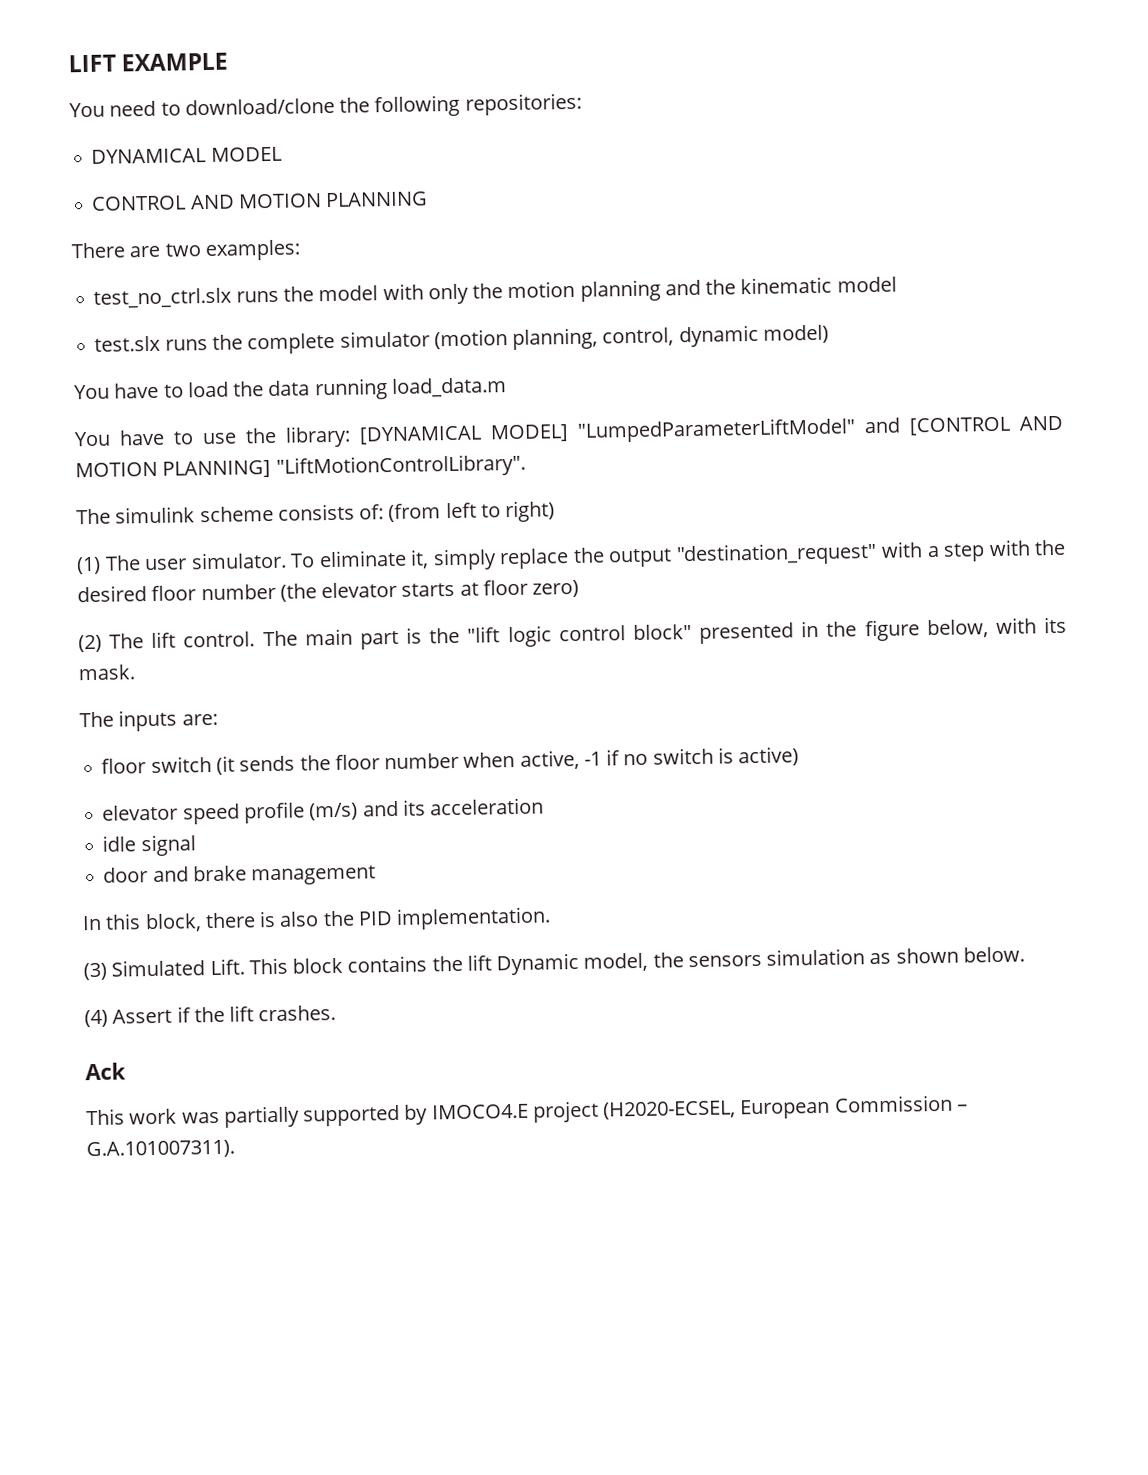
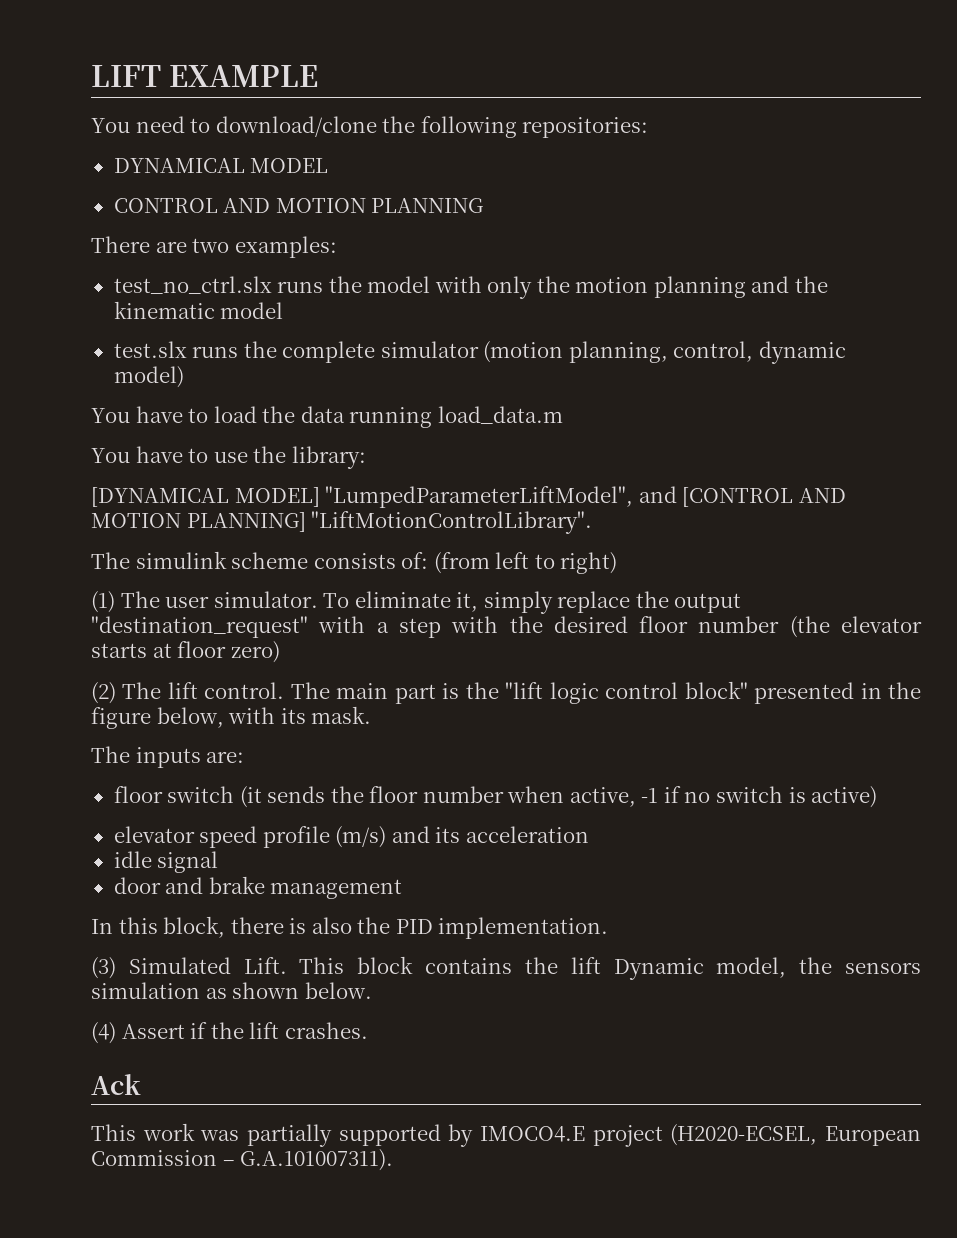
- You have to use the library: [DYNAMICAL MODEL] "LumpedParameterLiftModel" and [CONTROL AND MOTION PLANNING] "LiftMotionControlLibrary".
+ You have to use the library:
+ [DYNAMICAL MODEL] "LumpedParameterLiftModel", and [CONTROL AND MOTION PLANNING] "LiftMotionControlLibrary".

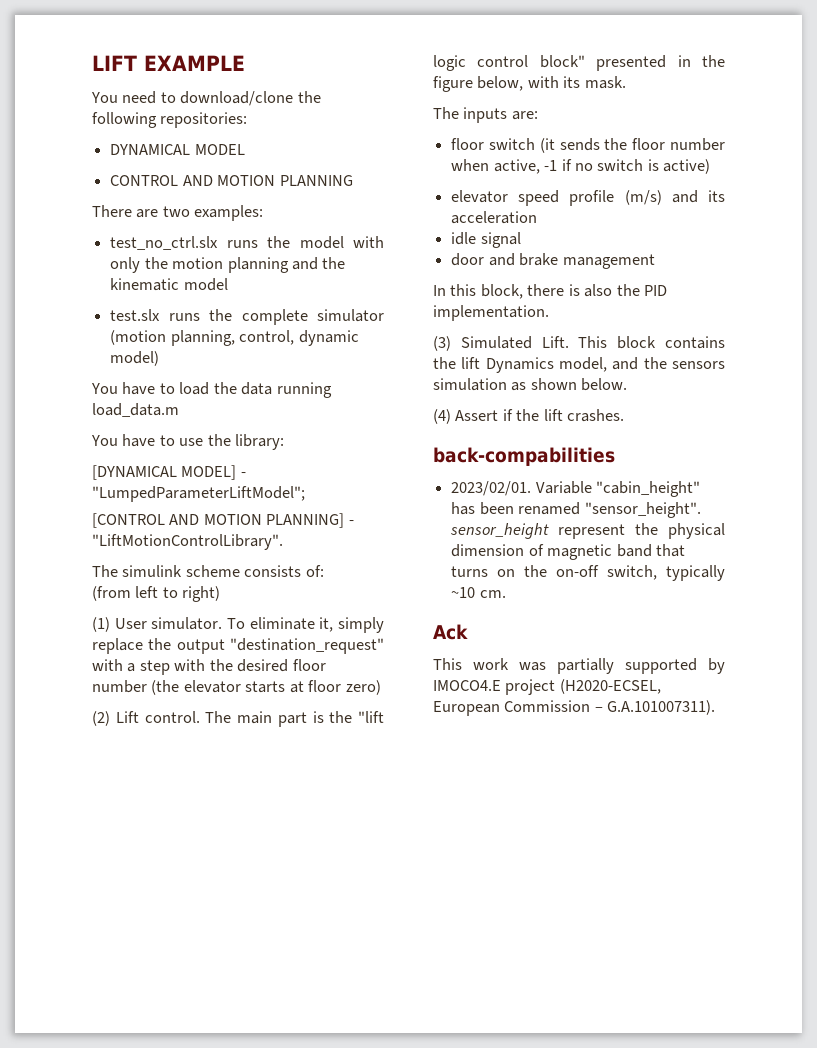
- [DYNAMICAL MODEL] "LumpedParameterLiftModel", and [CONTROL AND MOTION PLANNING] "LiftMotionControlLibrary".
+ [DYNAMICAL MODEL] - "LumpedParameterLiftModel";
+ [CONTROL AND MOTION PLANNING] - "LiftMotionControlLibrary".
- The simulink scheme consists of: (from left to right)
+ The simulink scheme consists of:
+ (from left to right)
- (1) The user simulator.
+ (1) User simulator.
- (2) The lift control.
+ (2) Lift control.
- This block contains the lift Dynamic model, the sensors simulation as shown below.
+ This block contains the lift Dynamics model, and the sensors simulation as shown below.
+ back-compabilities
+ 2023/02/01. Variable "cabin_height" has been renamed "sensor_height". sensor_height represent the physical dimension of magnetic band that turns on the on-off switch, typically ~10 cm.

